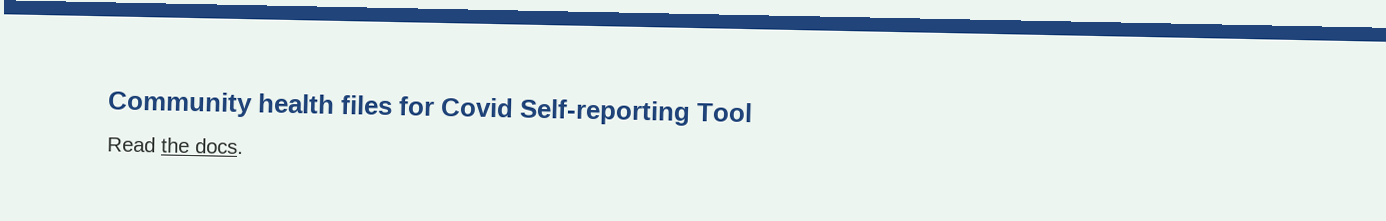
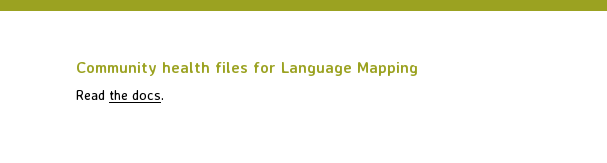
- Community health files for Covid Self-reporting Tool
+ Community health files for Language Mapping

